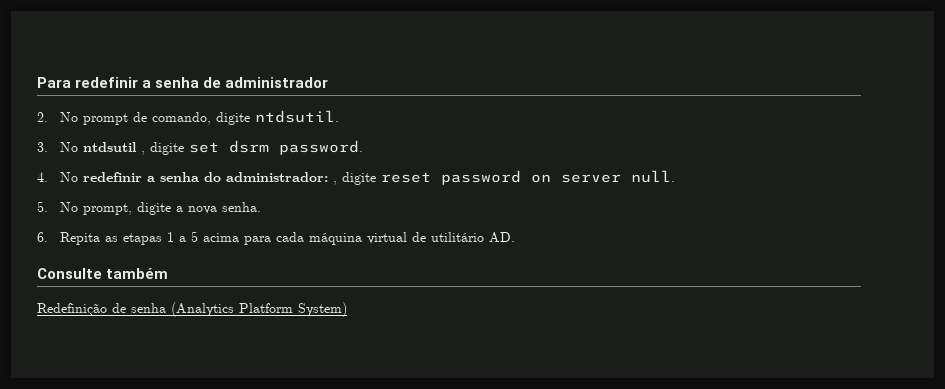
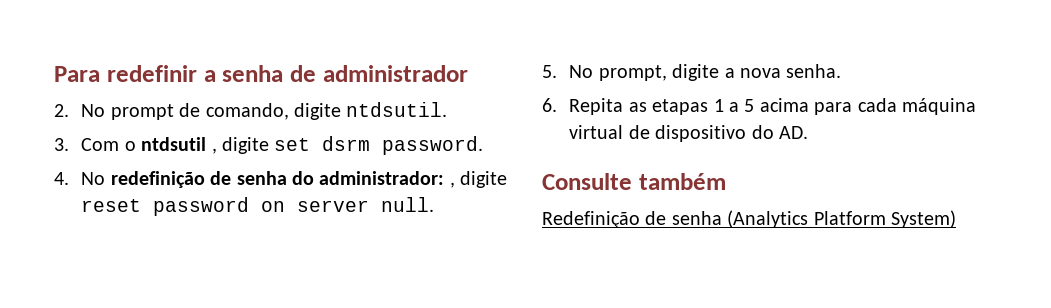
- 3. No ntdsutil , digite set dsrm password.
+ 3. Com o ntdsutil , digite set dsrm password.
- 4. No redefinir a senha do administrador: , digite reset password on server null.
+ 4. No redefinição de senha do administrador: , digite reset password on server null.
- 6. Repita as etapas 1 a 5 acima para cada máquina virtual de utilitário AD.
+ 6. Repita as etapas 1 a 5 acima para cada máquina virtual de dispositivo do AD.

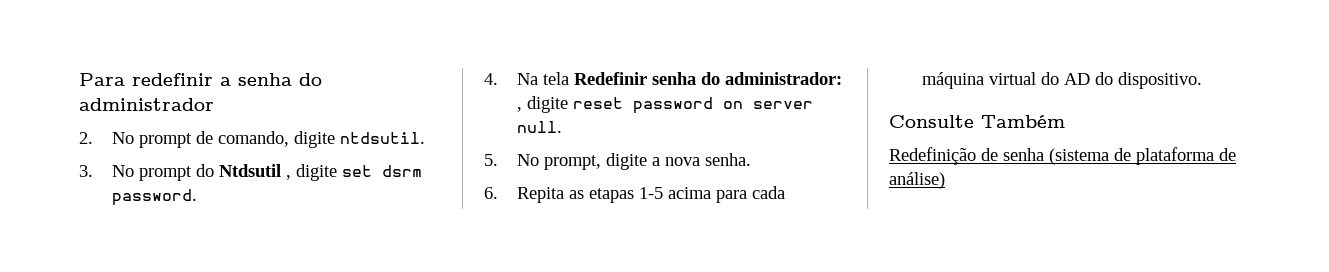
- Para redefinir a senha de administrador
+ Para redefinir a senha do administrador
- 3. Com o ntdsutil , digite set dsrm password.
+ 3. No prompt do Ntdsutil , digite set dsrm password.
- 4. No redefinição de senha do administrador: , digite reset password on server null.
+ 4. Na tela Redefinir senha do administrador: , digite reset password on server null.
- 6. Repita as etapas 1 a 5 acima para cada máquina virtual de dispositivo do AD.
+ 6. Repita as etapas 1-5 acima para cada máquina virtual do AD do dispositivo.
- Consulte também
+ Consulte Também
- Redefinição de senha (Analytics Platform System)
+ Redefinição de senha (sistema de plataforma de análise)

